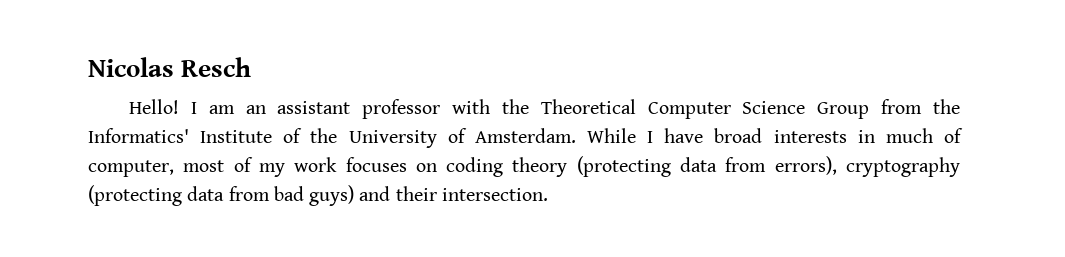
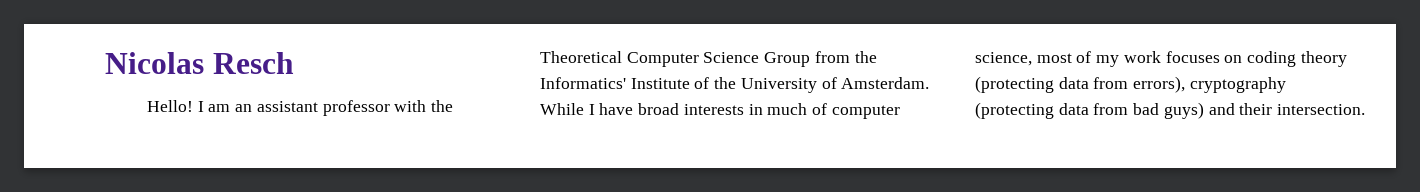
- While I have broad interests in much of computer, most of my work focuses on coding theory (protecting data from errors), cryptography (protecting data from bad guys) and their intersection.
+ While I have broad interests in much of computer science, most of my work focuses on coding theory (protecting data from errors), cryptography (protecting data from bad guys) and their intersection.

